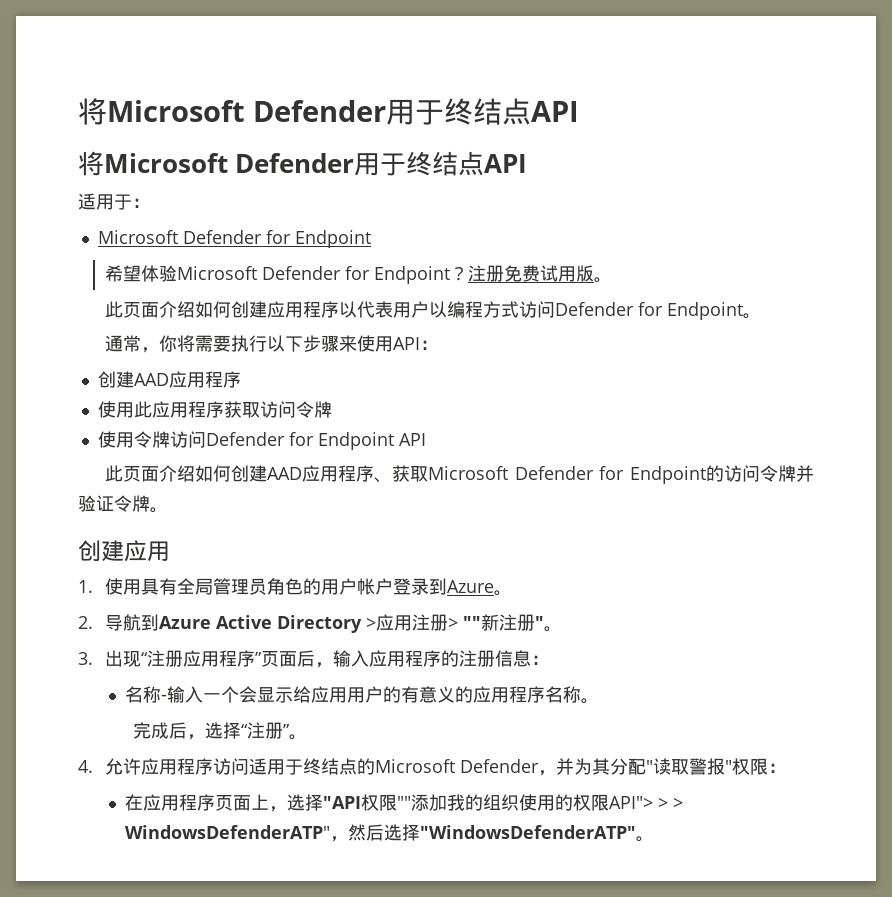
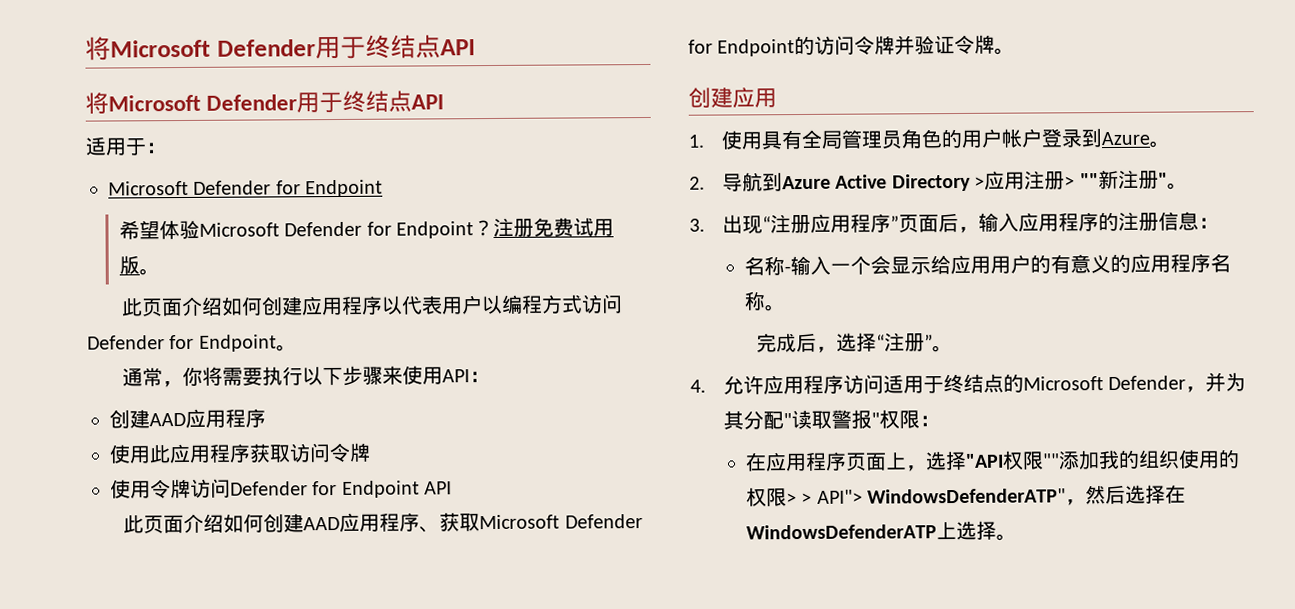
- 在应用程序页面上，选择"API权限""添加我的组织使用的权限API"> > > WindowsDefenderATP"，然后选择"WindowsDefenderATP"。
+ 在应用程序页面上，选择"API权限""添加我的组织使用的权限> > API"> WindowsDefenderATP"，然后选择在WindowsDefenderATP上选择。

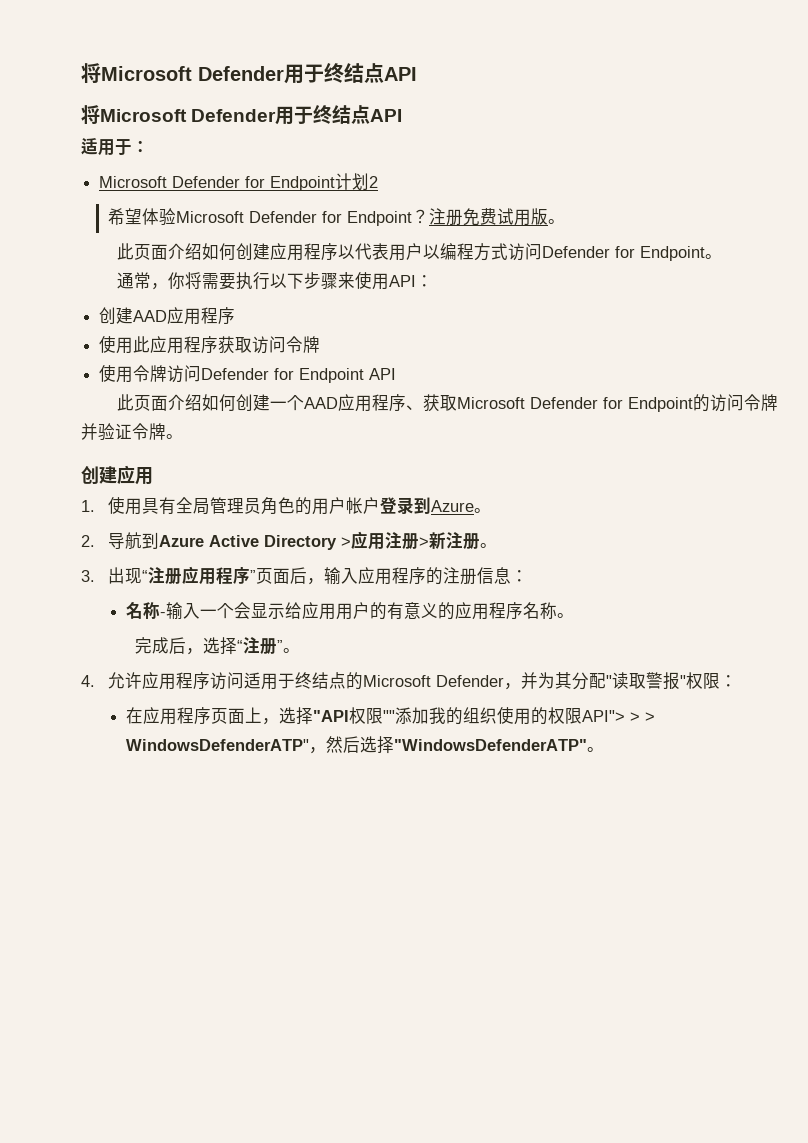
  适用于：
- Microsoft Defender for Endpoint
+ Microsoft Defender for Endpoint计划2
- 此页面介绍如何创建AAD应用程序、获取Microsoft Defender for Endpoint的访问令牌并验证令牌。
+ 此页面介绍如何创建一个AAD应用程序、获取Microsoft Defender for Endpoint的访问令牌并验证令牌。
- 2.导航到Azure Active Directory >应用注册> ""新注册"。
+ 2.导航到Azure Active Directory >应用注册>新注册。
- 在应用程序页面上，选择"API权限""添加我的组织使用的权限> > API"> WindowsDefenderATP"，然后选择在WindowsDefenderATP上选择。
+ 在应用程序页面上，选择"API权限""添加我的组织使用的权限API"> > > WindowsDefenderATP"，然后选择"WindowsDefenderATP"。

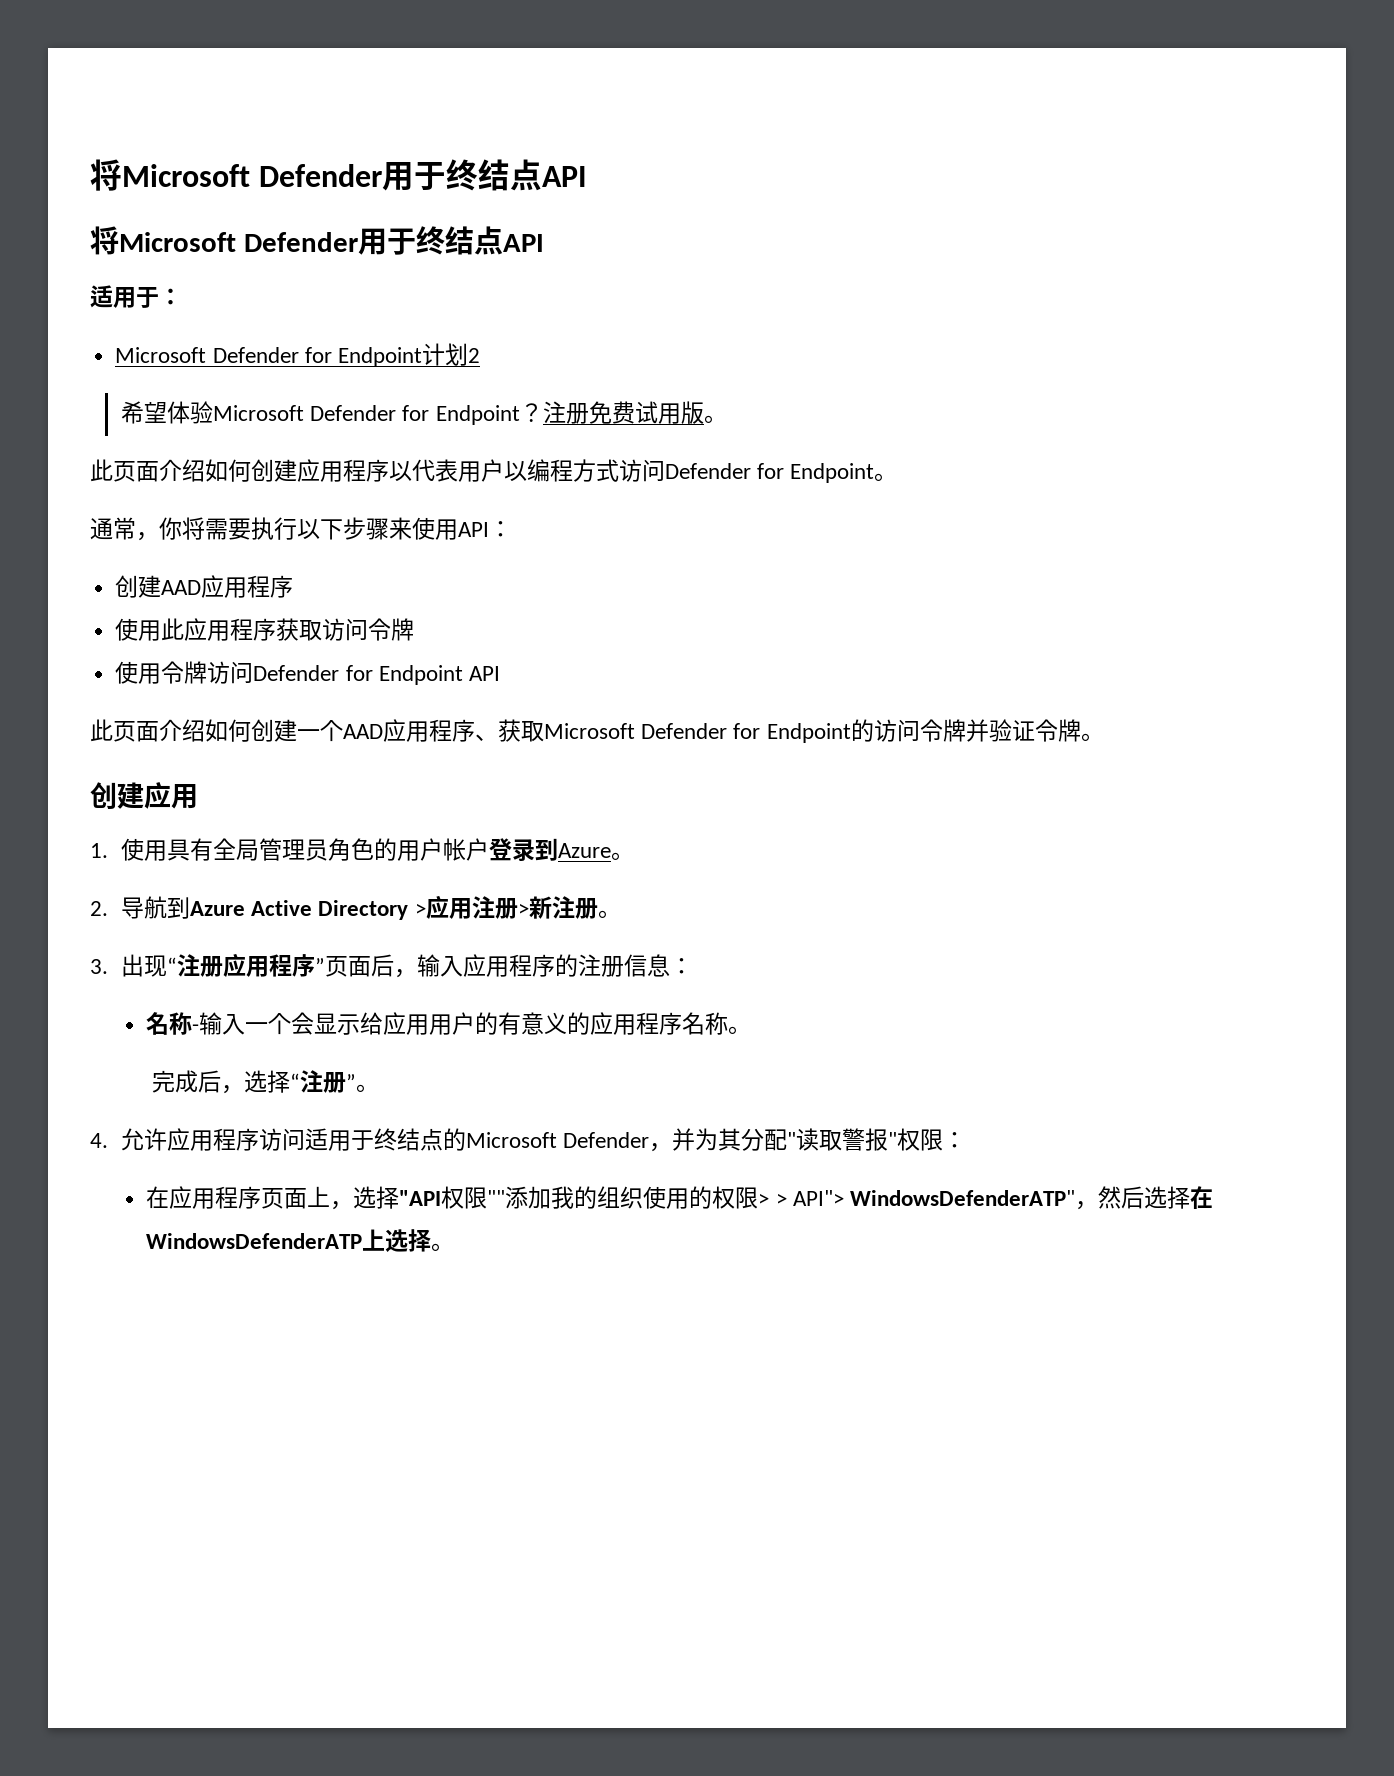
- 在应用程序页面上，选择"API权限""添加我的组织使用的权限API"> > > WindowsDefenderATP"，然后选择"WindowsDefenderATP"。
+ 在应用程序页面上，选择"API权限""添加我的组织使用的权限> > API"> WindowsDefenderATP"，然后选择在WindowsDefenderATP上选择。

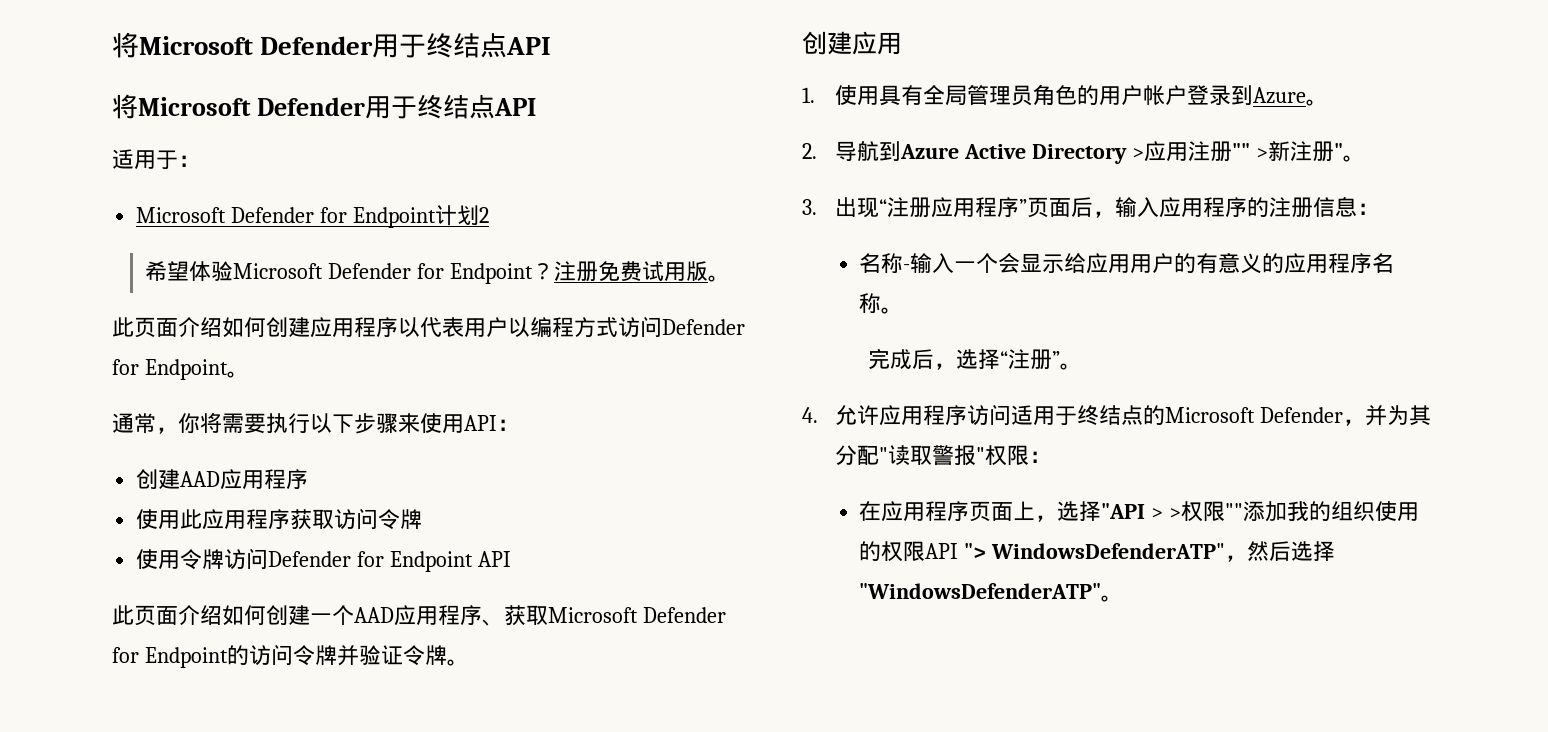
- 2.导航到Azure Active Directory >应用注册>新注册。
+ 2.导航到Azure Active Directory >应用注册"" >新注册"。
- 在应用程序页面上，选择"API权限""添加我的组织使用的权限> > API"> WindowsDefenderATP"，然后选择在WindowsDefenderATP上选择。
+ 在应用程序页面上，选择"API > >权限""添加我的组织使用的权限API "> WindowsDefenderATP"，然后选择"WindowsDefenderATP"。

